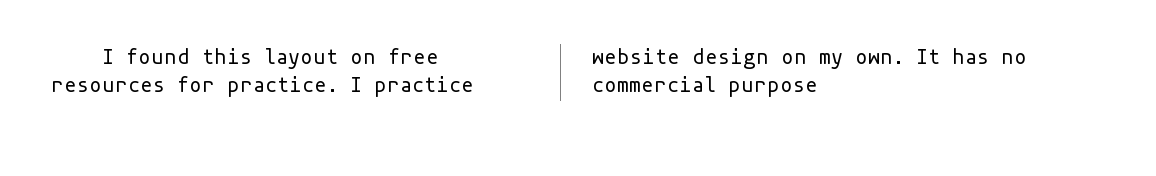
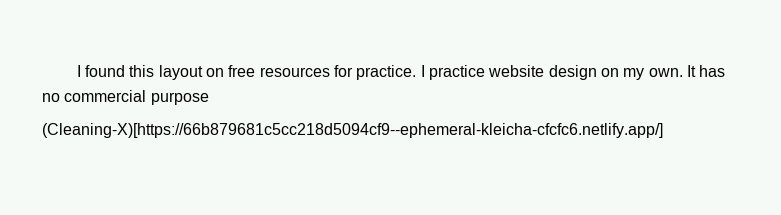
+ (Cleaning-X)[https://66b879681c5cc218d5094cf9--ephemeral-kleicha-cfcfc6.netlify.app/]

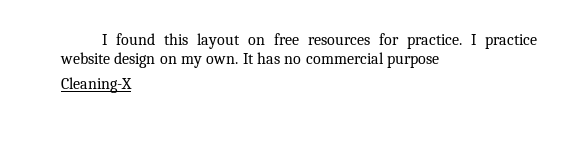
- (Cleaning-X)[https://66b879681c5cc218d5094cf9--ephemeral-kleicha-cfcfc6.netlify.app/]
+ Cleaning-X

